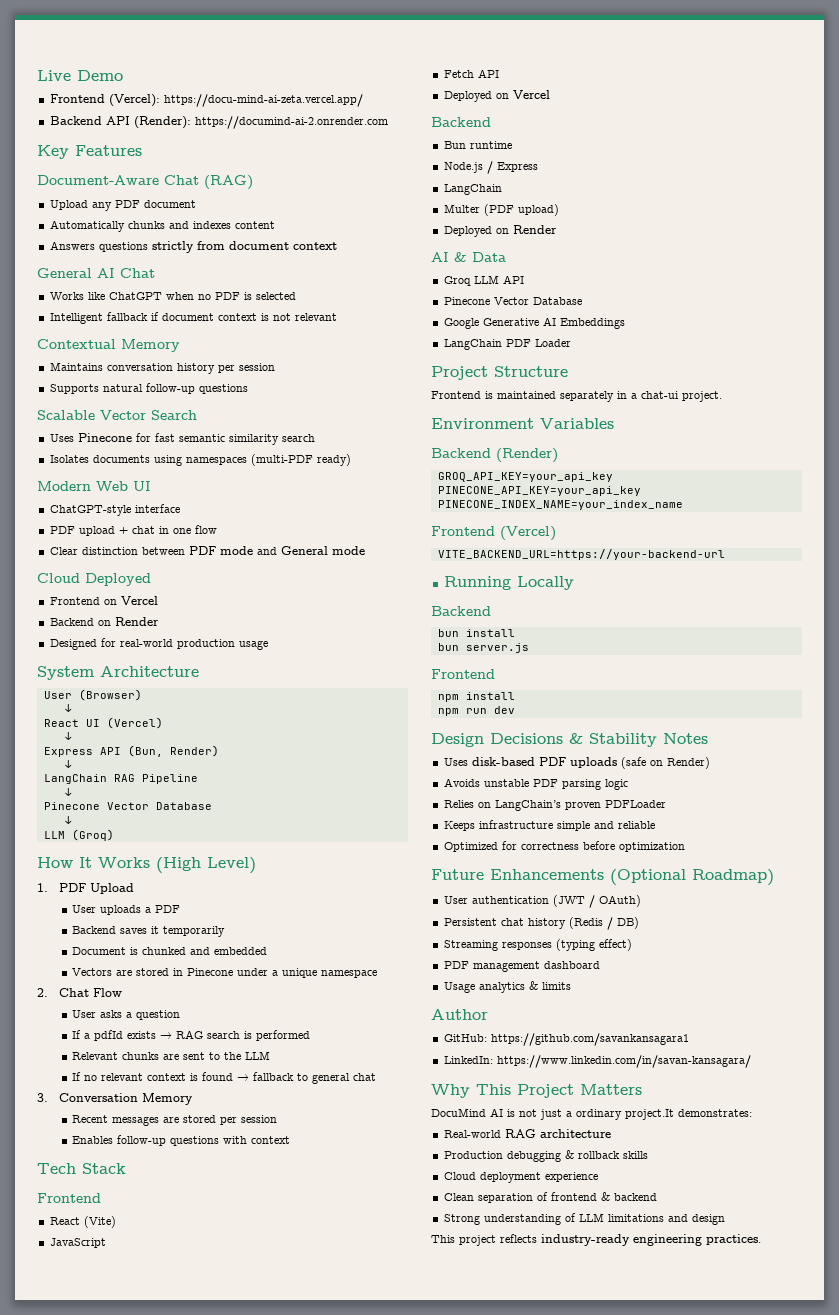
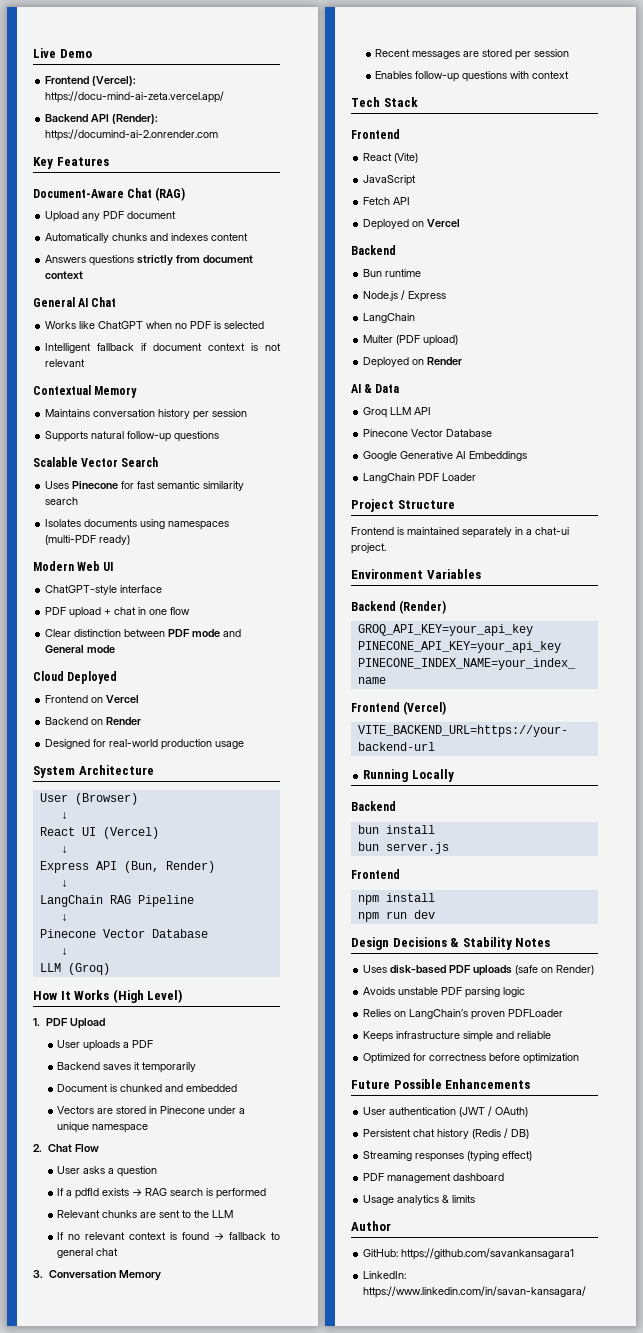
- Future Enhancements (Optional Roadmap)
+ Future Possible Enhancements
- Why This Project Matters
- DocuMind AI is not just a ordinary project.It demonstrates:
- Real-world RAG architecture
- Production debugging & rollback skills
- Cloud deployment experience
- Clean separation of frontend & backend
- Strong understanding of LLM limitations and design
- This project reflects industry-ready engineering practices.

